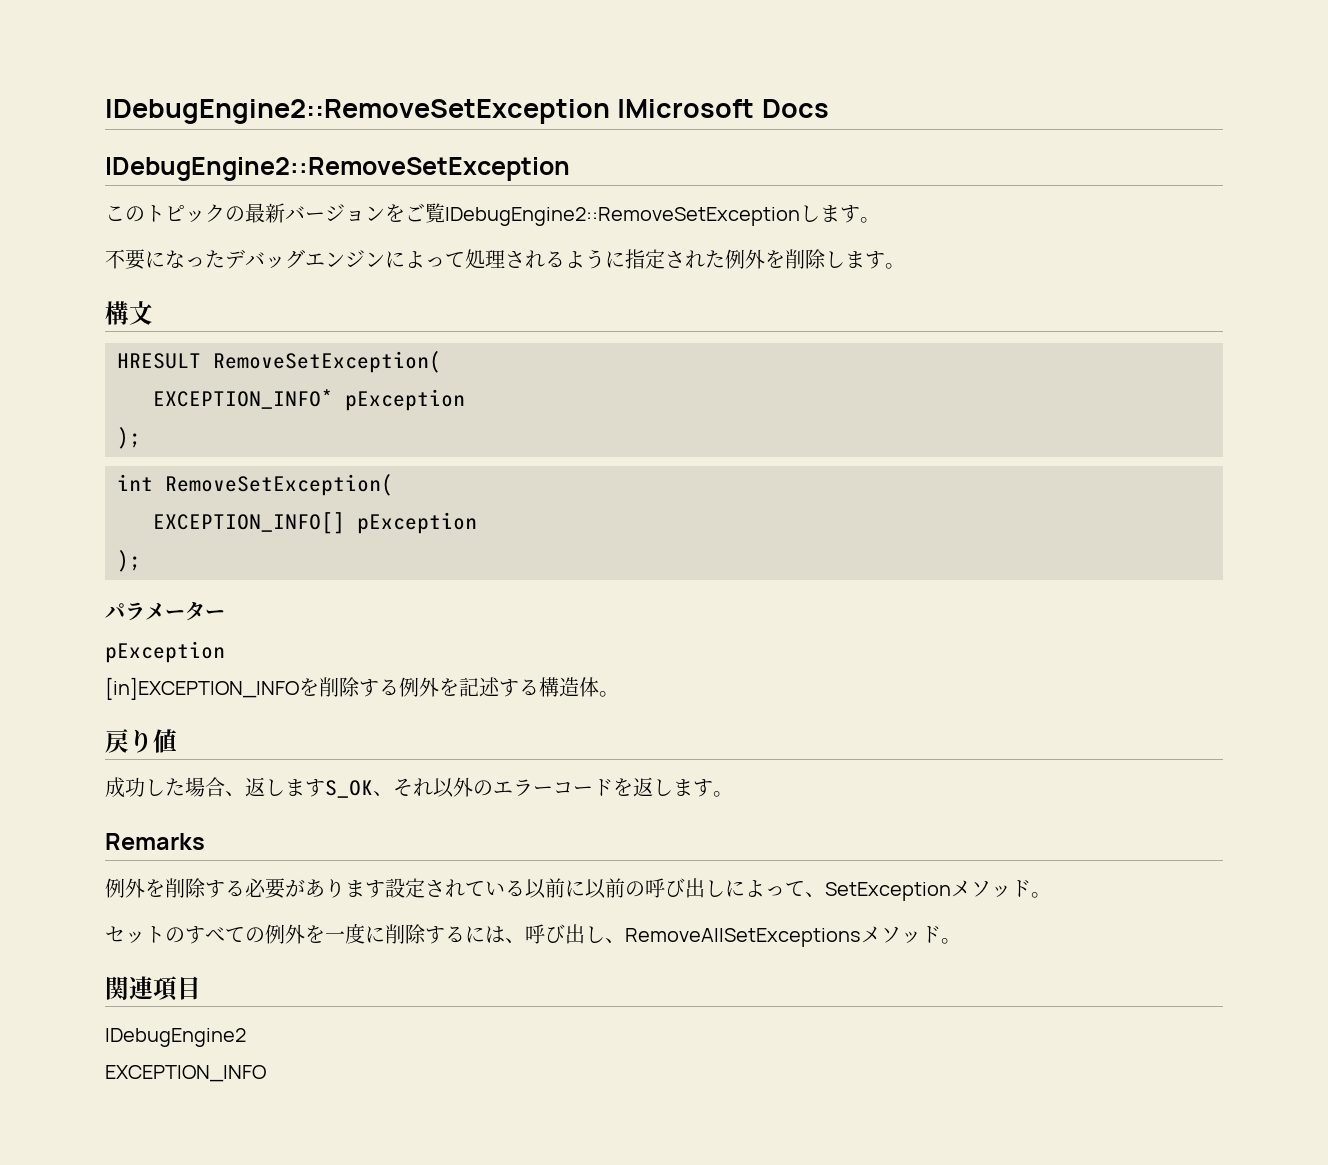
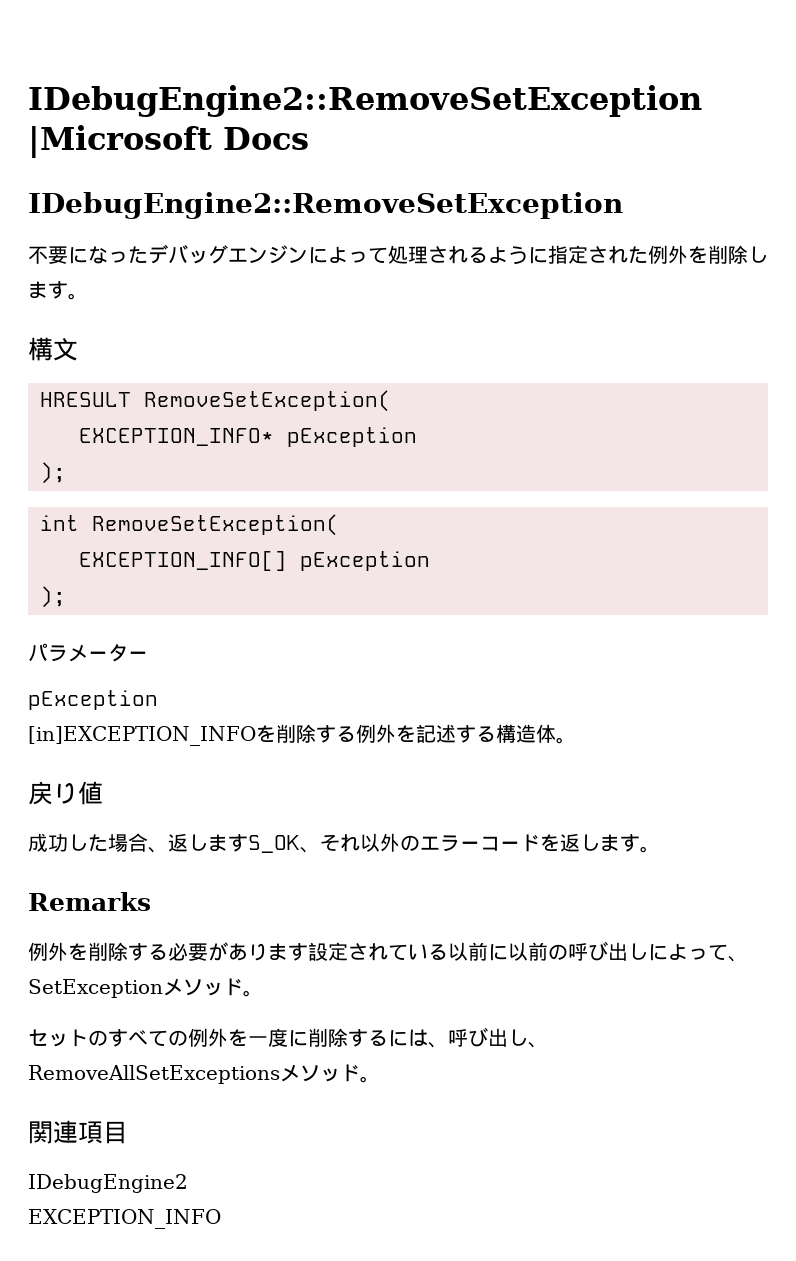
- このトピックの最新バージョンをご覧IDebugEngine2::RemoveSetExceptionします。

